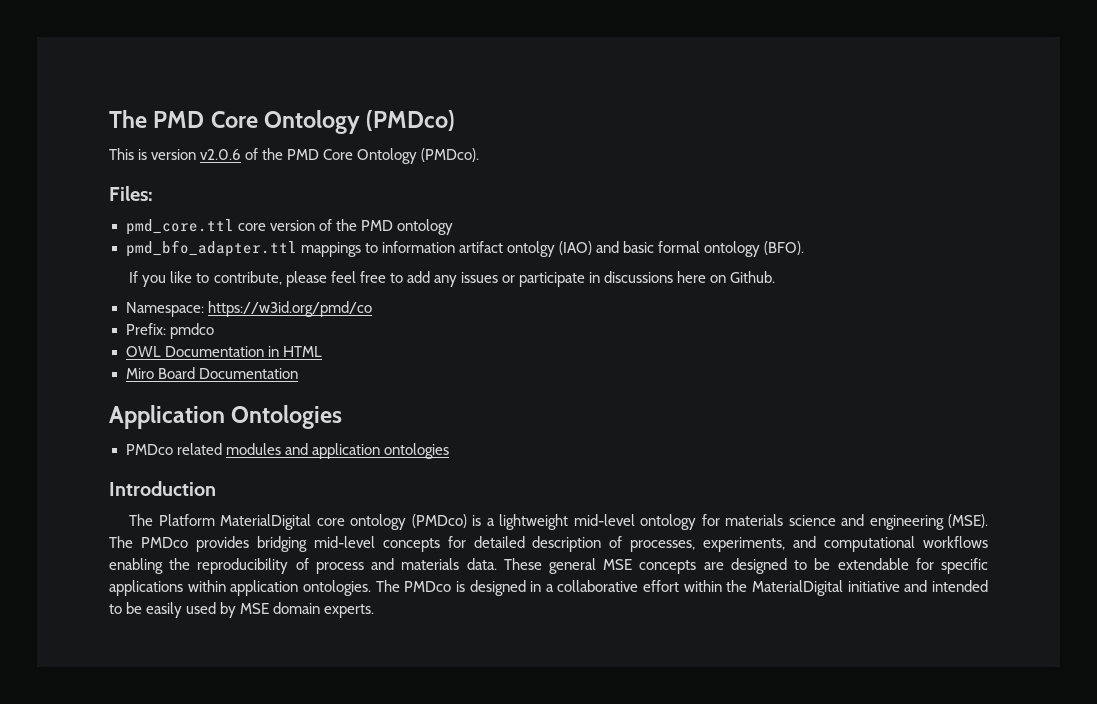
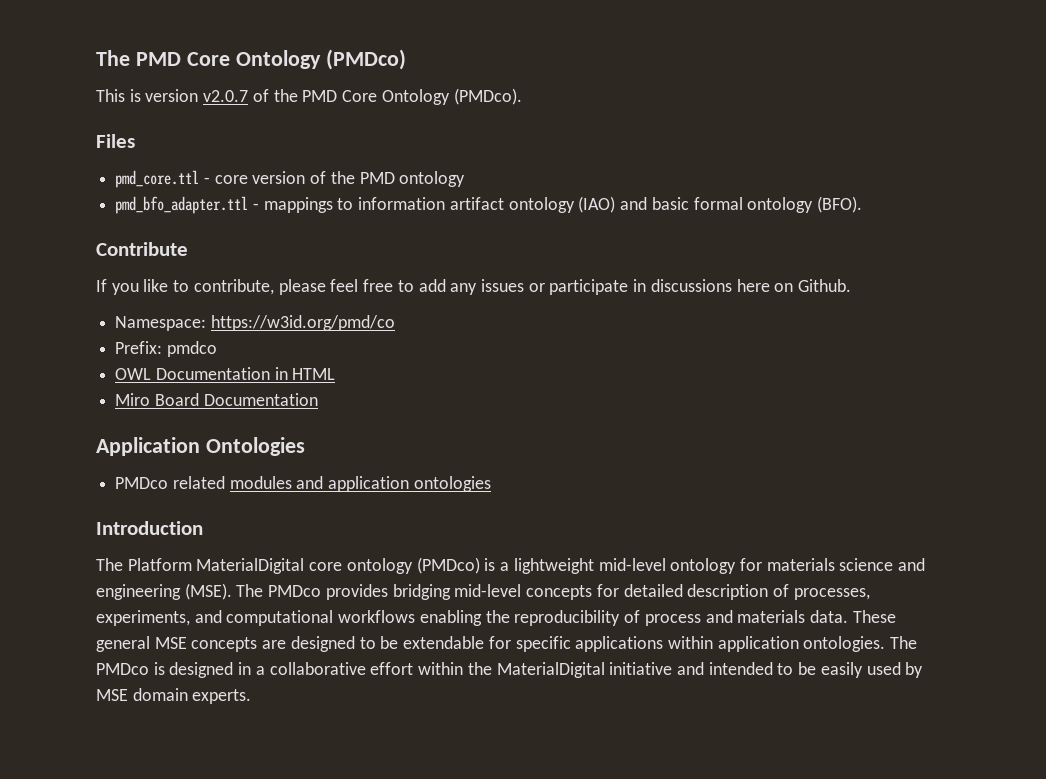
- This is version v2.0.6 of the PMD Core Ontology (PMDco).
+ This is version v2.0.7 of the PMD Core Ontology (PMDco).
- Files:
+ Files
- pmd_core.ttl core version of the PMD ontology
+ pmd_core.ttl - core version of the PMD ontology
- pmd_bfo_adapter.ttl mappings to information artifact ontolgy (IAO) and basic formal ontology (BFO).
+ pmd_bfo_adapter.ttl - mappings to information artifact ontology (IAO) and basic formal ontology (BFO).
+ Contribute

